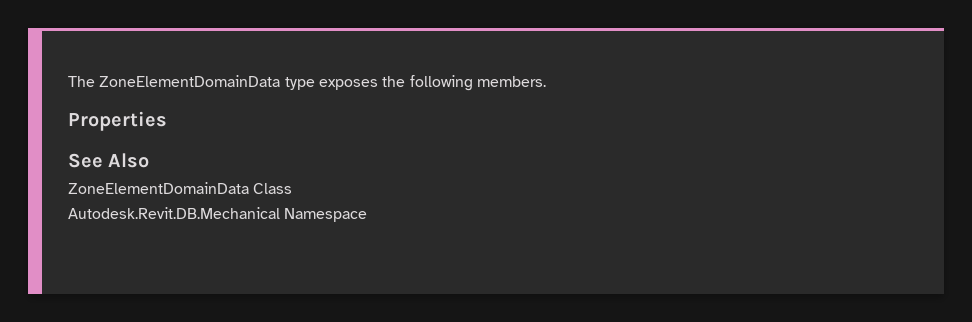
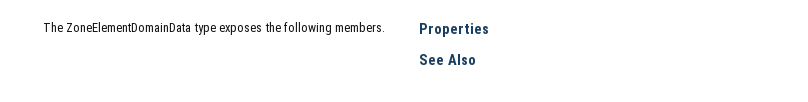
- ZoneElementDomainData Class
- Autodesk.Revit.DB.Mechanical Namespace

